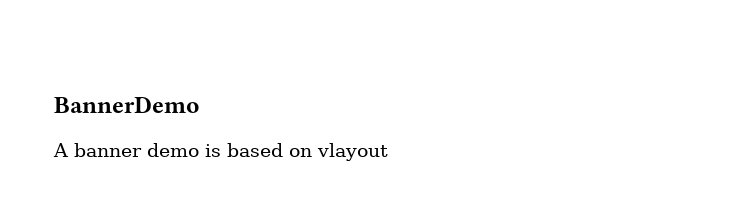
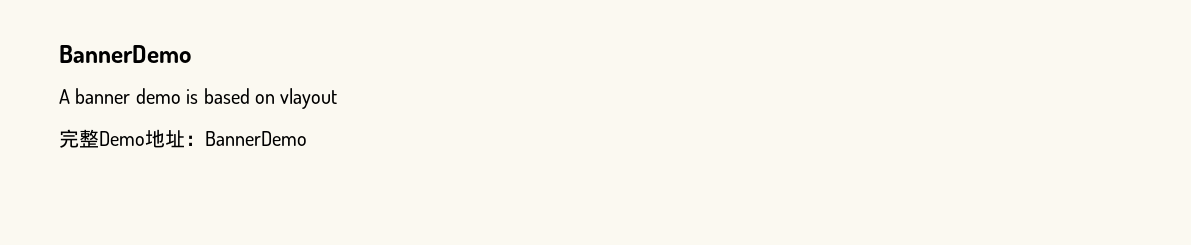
+ 完整Demo地址：BannerDemo

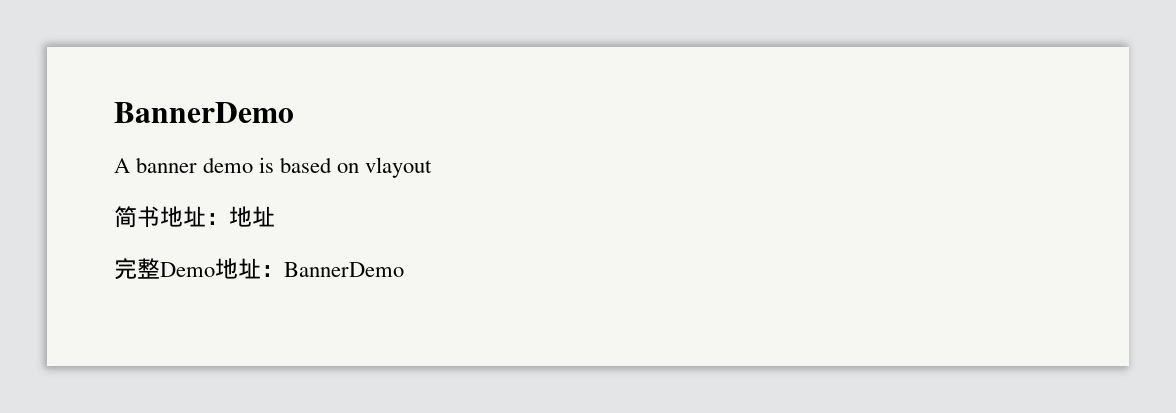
+ 简书地址：地址

